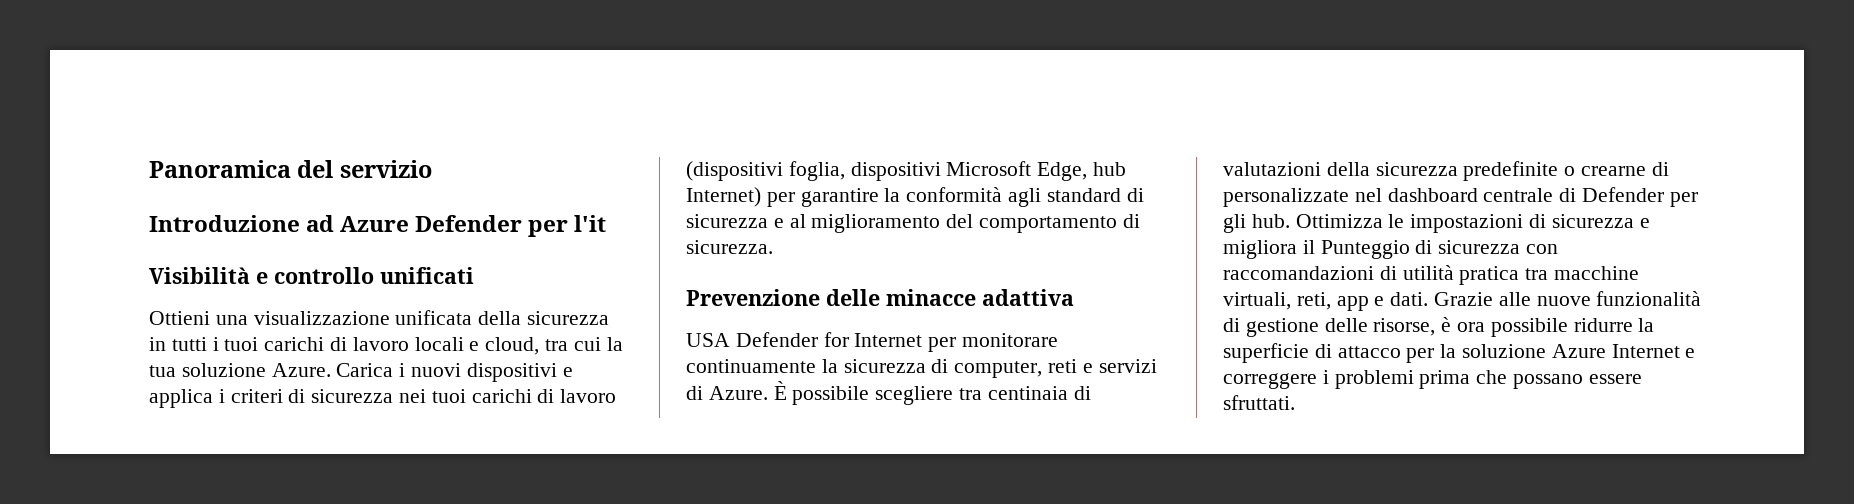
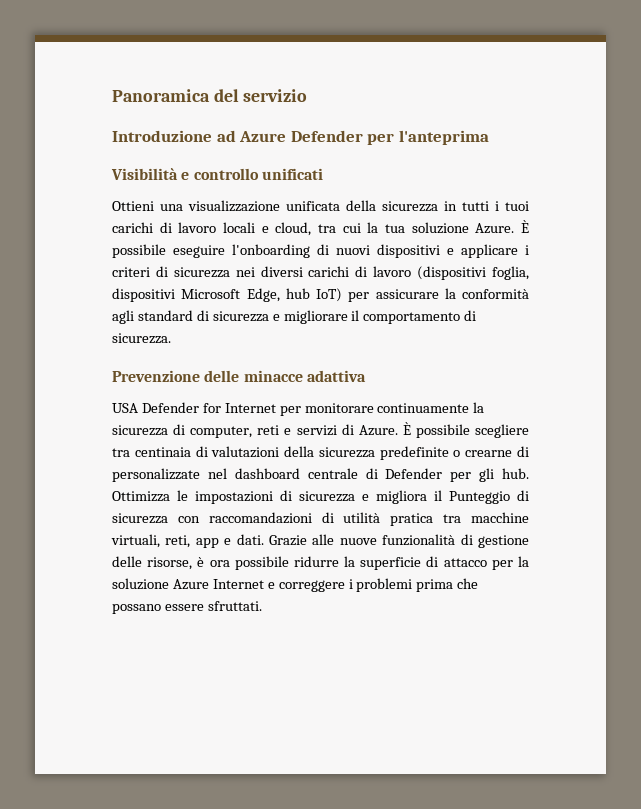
- Introduzione ad Azure Defender per l'it
+ Introduzione ad Azure Defender per l'anteprima
- Carica i nuovi dispositivi e applica i criteri di sicurezza nei tuoi carichi di lavoro (dispositivi foglia, dispositivi Microsoft Edge, hub Internet) per garantire la conformità agli standard di sicurezza e al miglioramento del comportamento di sicurezza.
+ È possibile eseguire l'onboarding di nuovi dispositivi e applicare i criteri di sicurezza nei diversi carichi di lavoro (dispositivi foglia, dispositivi Microsoft Edge, hub IoT) per assicurare la conformità agli standard di sicurezza e migliorare il comportamento di sicurezza.

